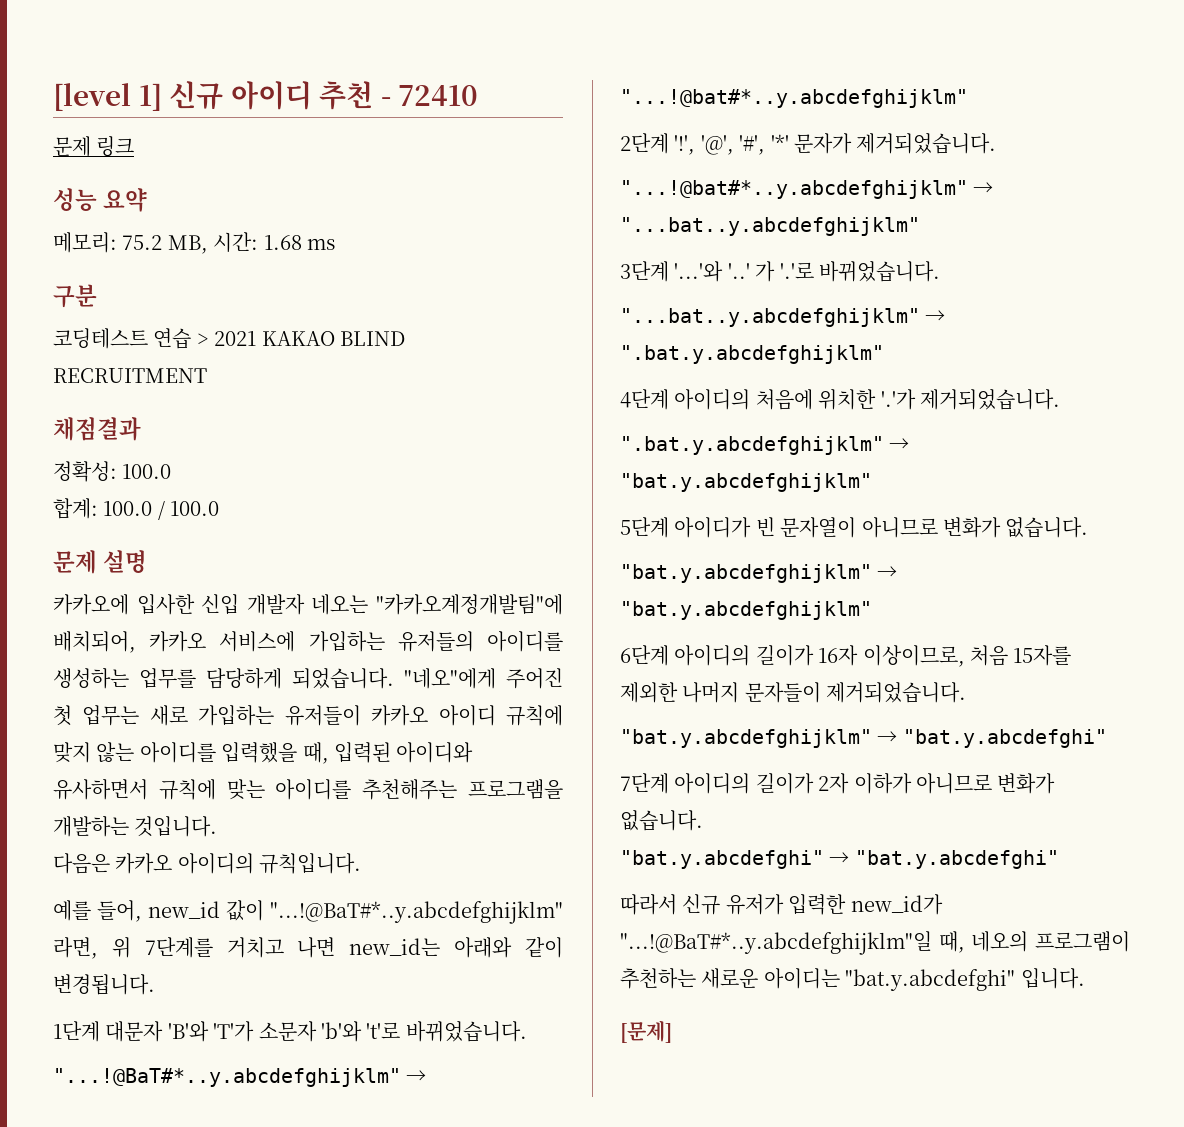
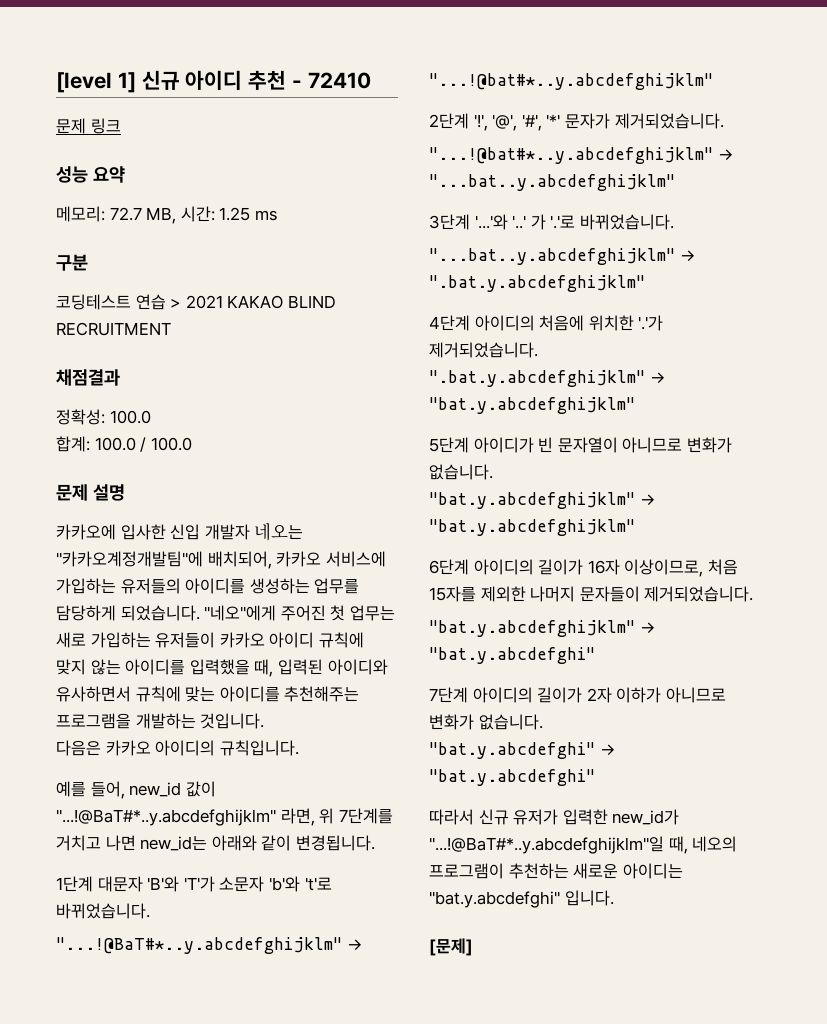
- 메모리: 75.2 MB, 시간: 1.68 ms
+ 메모리: 72.7 MB, 시간: 1.25 ms

